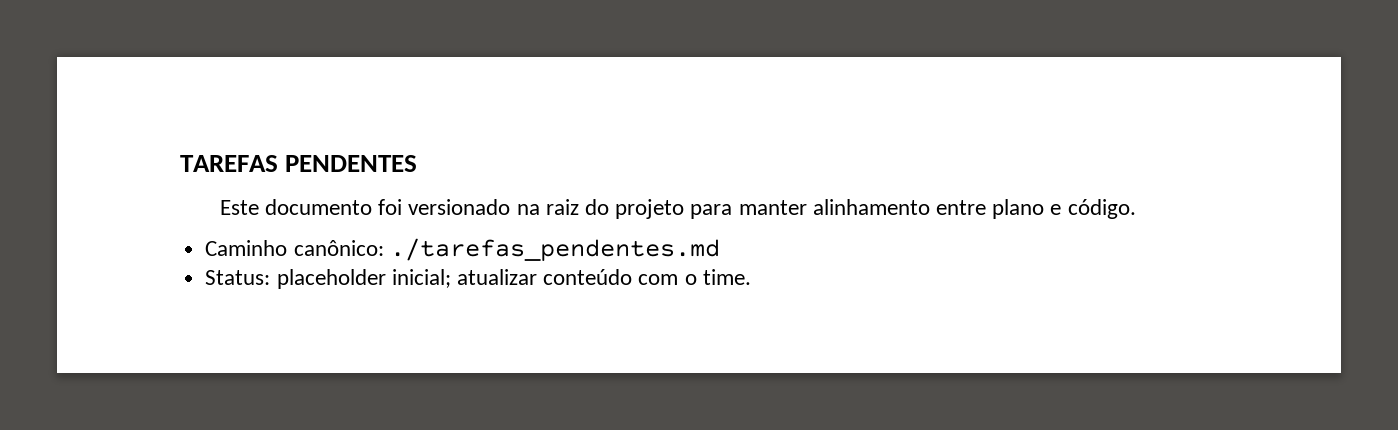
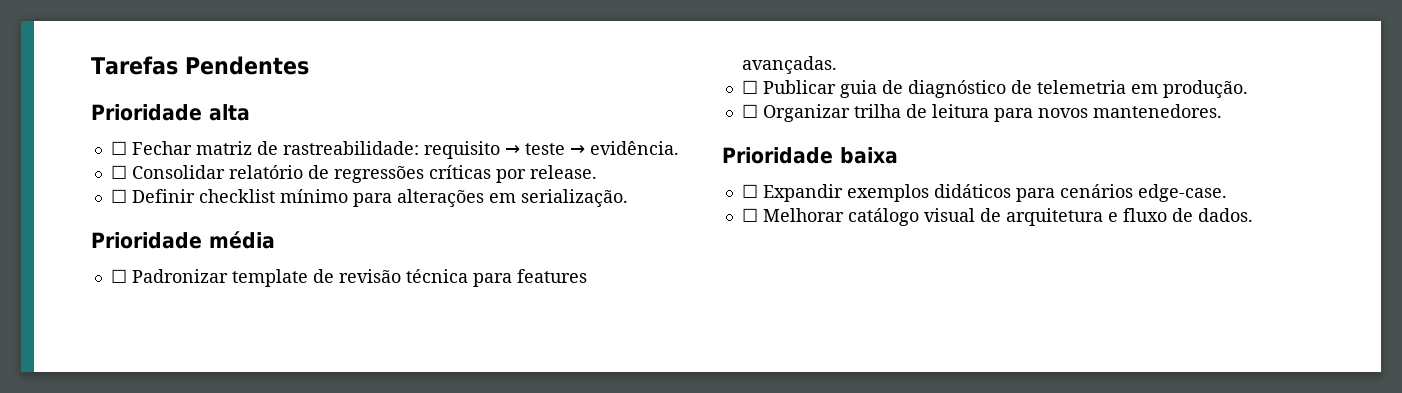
- TAREFAS PENDENTES
- Este documento foi versionado na raiz do projeto para manter alinhamento entre plano e código.
- Caminho canônico: ./tarefas_pendentes.md
- Status: placeholder inicial; atualizar conteúdo com o time.
+ Tarefas Pendentes
+ Prioridade alta
+ ☐ Fechar matriz de rastreabilidade: requisito → teste → evidência.
+ ☐ Consolidar relatório de regressões críticas por release.
+ ☐ Definir checklist mínimo para alterações em serialização.
+ Prioridade média
+ ☐ Padronizar template de revisão técnica para features avançadas.
+ ☐ Publicar guia de diagnóstico de telemetria em produção.
+ ☐ Organizar trilha de leitura para novos mantenedores.
+ Prioridade baixa
+ ☐ Expandir exemplos didáticos para cenários edge-case.
+ ☐ Melhorar catálogo visual de arquitetura e fluxo de dados.

